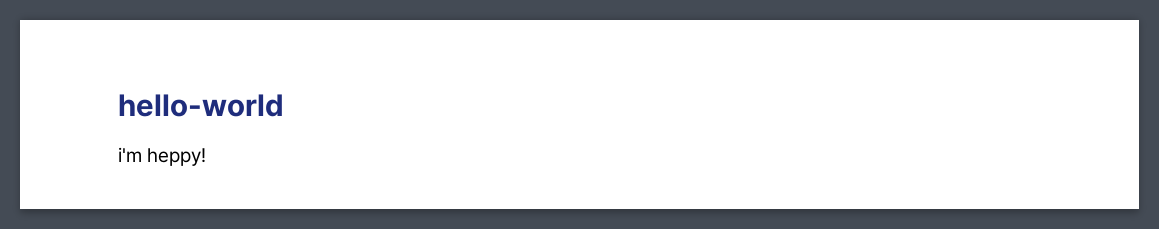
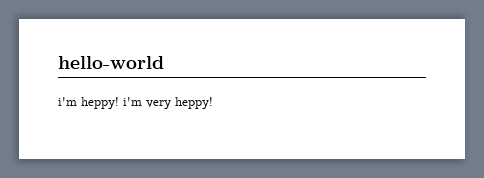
- i'm heppy!
+ i'm heppy! i'm very heppy!

